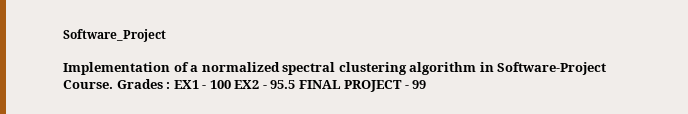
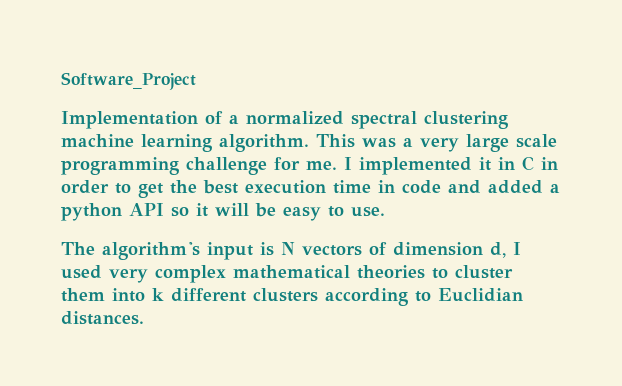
- Implementation of a normalized spectral clustering algorithm in Software-Project Course. Grades : EX1 - 100 EX2 - 95.5 FINAL PROJECT - 99
+ Implementation of a normalized spectral clustering machine learning algorithm. This was a very large scale programming challenge for me. I implemented it in C in order to get the best execution time in code and added a python API so it will be easy to use.
+ The algorithm's input is N vectors of dimension d, I used very complex mathematical theories to cluster them into k different clusters according to Euclidian distances.

